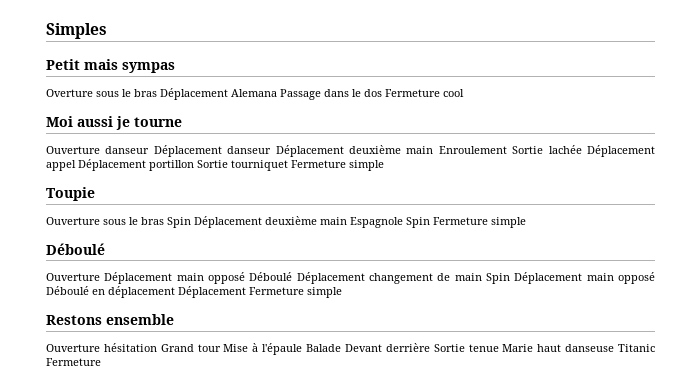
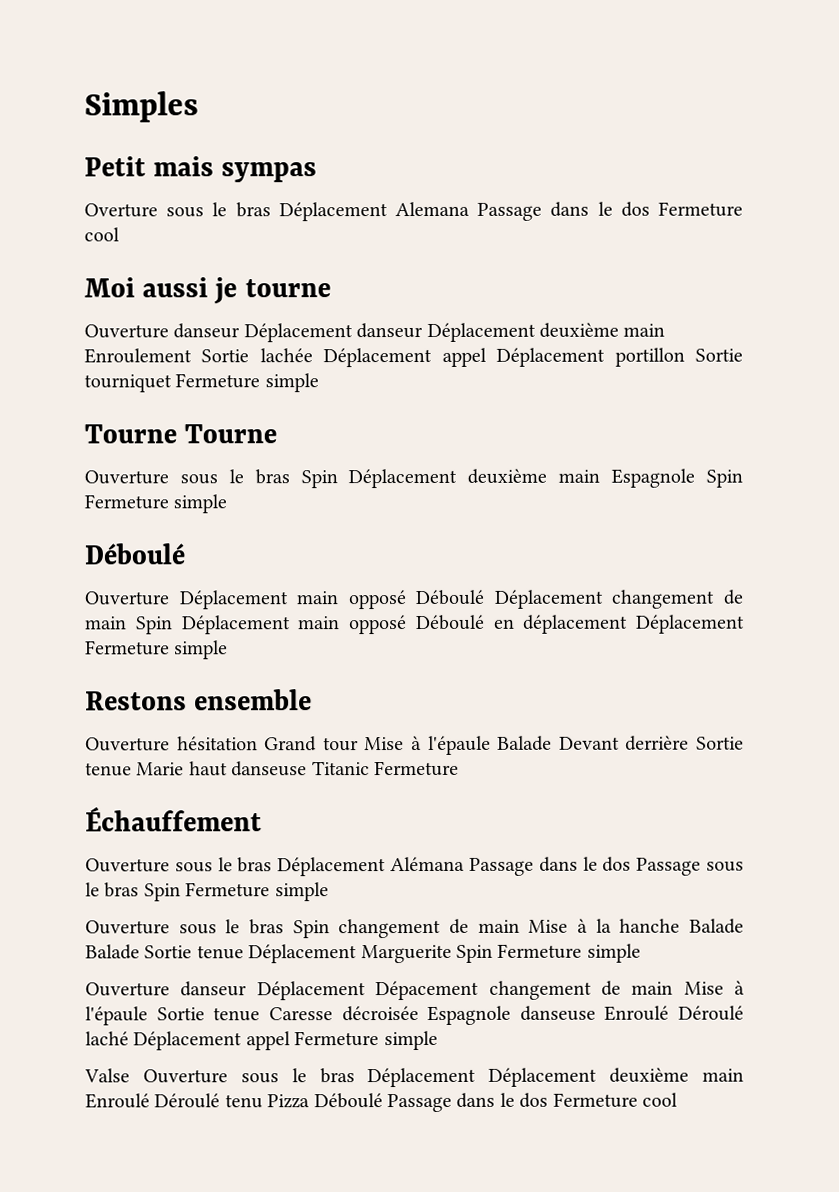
- Toupie
+ Tourne Tourne
+ Échauffement
+ Ouverture sous le bras Déplacement Alémana Passage dans le dos Passage sous le bras Spin Fermeture simple
+ Ouverture sous le bras Spin changement de main Mise à la hanche Balade Balade Sortie tenue Déplacement Marguerite Spin Fermeture simple
+ Ouverture danseur Déplacement Dépacement changement de main Mise à l'épaule Sortie tenue Caresse décroisée Espagnole danseuse Enroulé Déroulé laché Déplacement appel Fermeture simple
+ Valse Ouverture sous le bras Déplacement Déplacement deuxième main Enroulé Déroulé tenu Pizza Déboulé Passage dans le dos Fermeture cool

